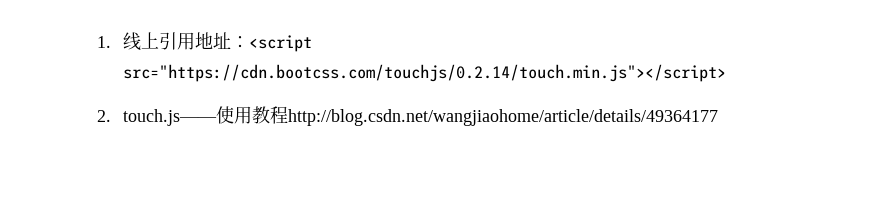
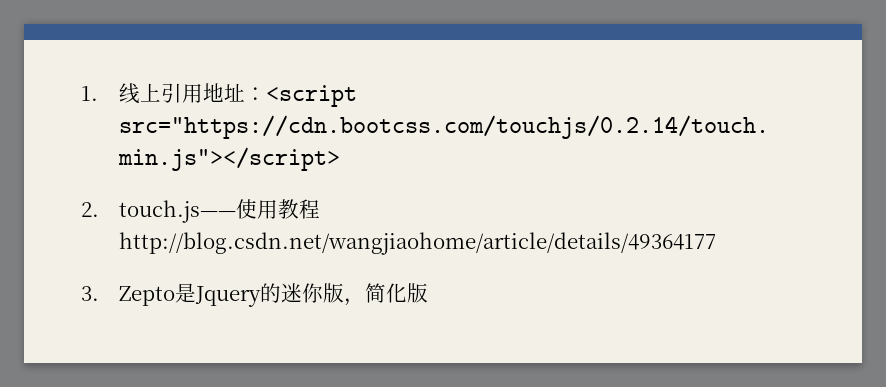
+ 3. Zepto是Jquery的迷你版，简化版

